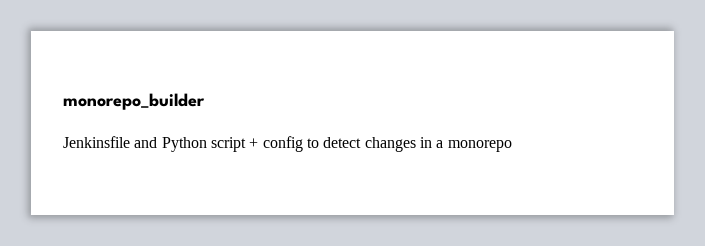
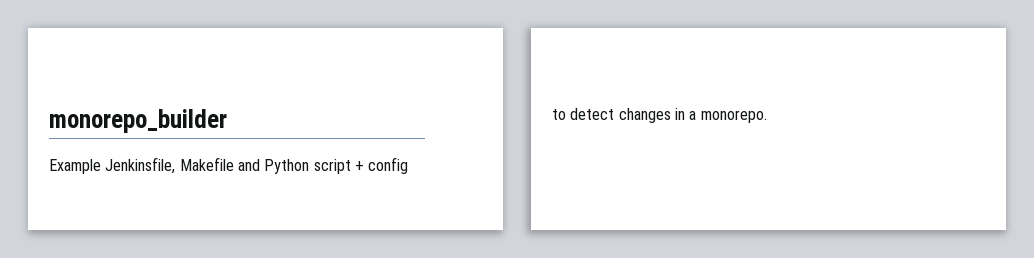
- Jenkinsfile and Python script + config to detect changes in a monorepo
+ Example Jenkinsfile, Makefile and Python script + config to detect changes in a monorepo.

